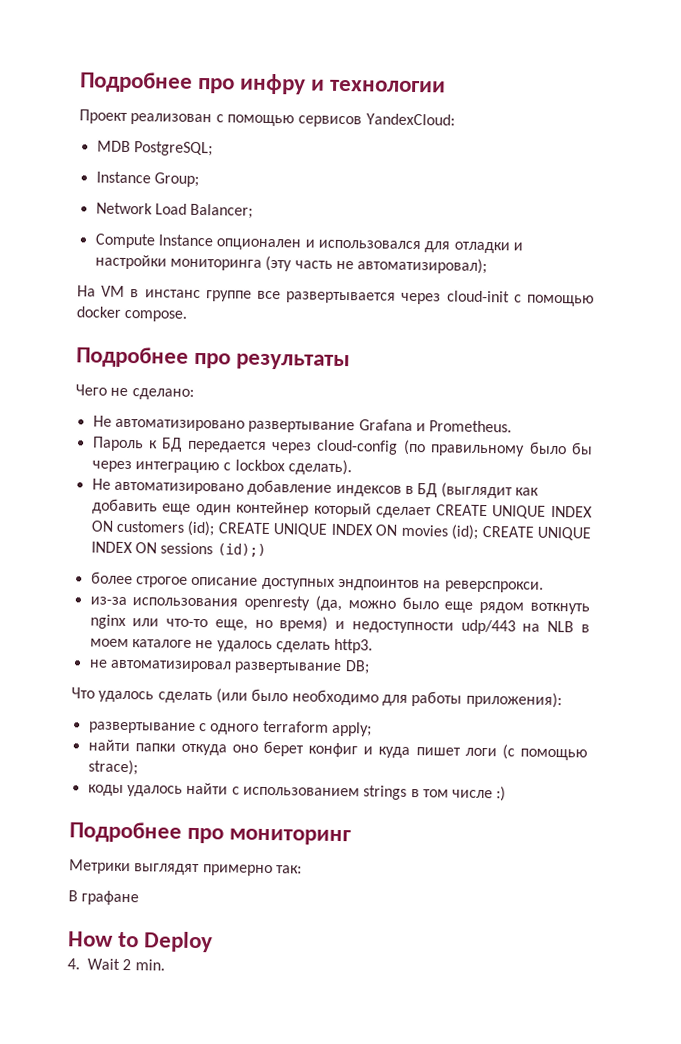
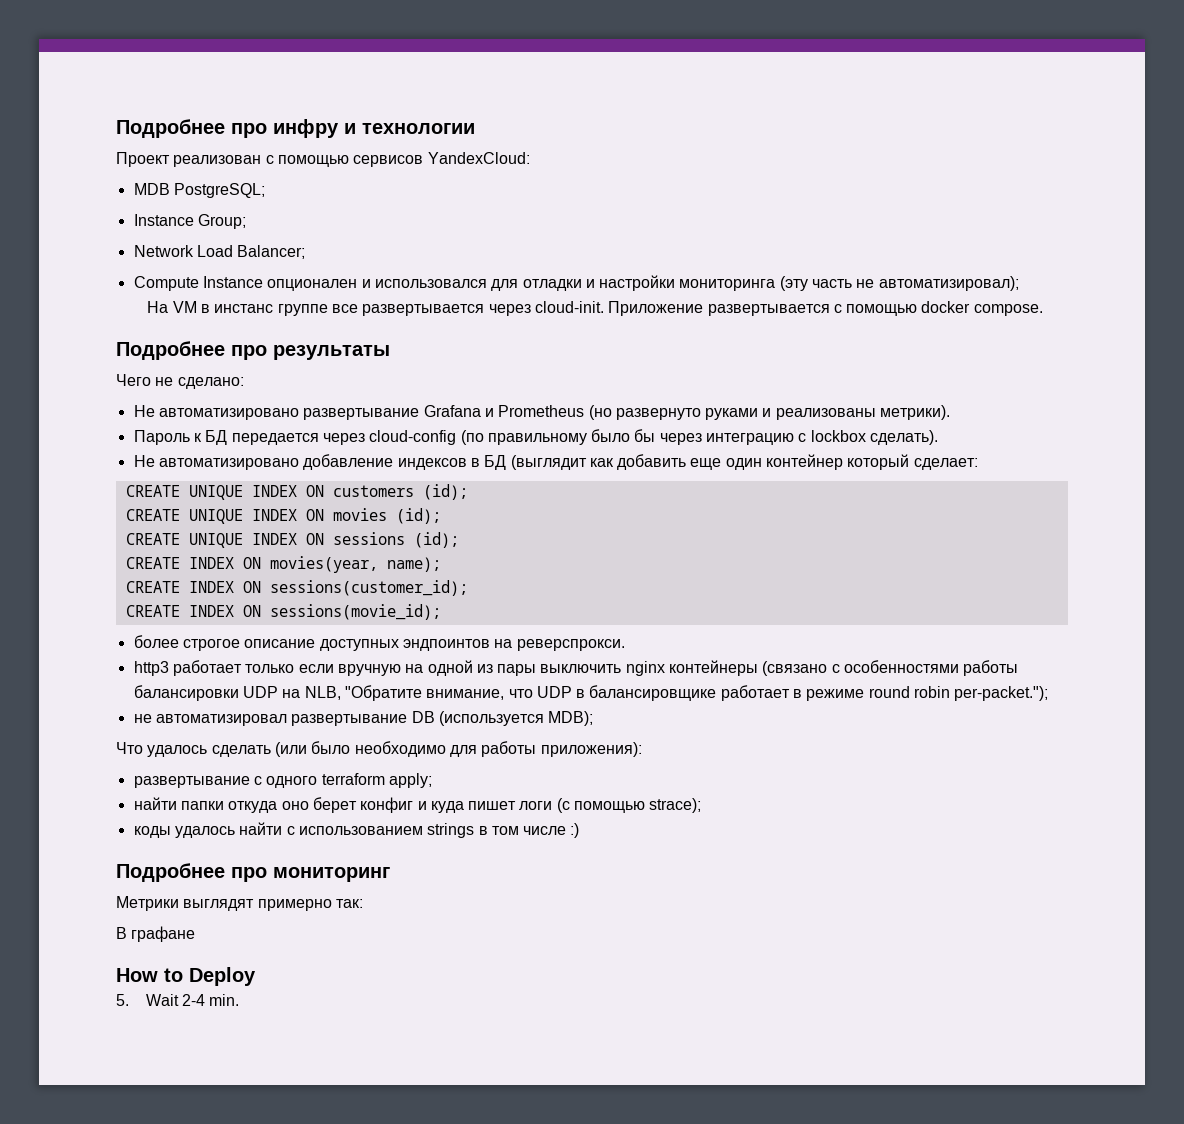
- На VM в инстанс группе все развертывается через cloud-init с помощью docker compose.
+ На VM в инстанс группе все развертывается через cloud-init. Приложение развертывается с помощью docker compose.
- Не автоматизировано развертывание Grafana и Prometheus.
+ Не автоматизировано развертывание Grafana и Prometheus (но развернуто руками и реализованы метрики).
- Не автоматизировано добавление индексов в БД (выглядит как добавить еще один контейнер который сделает CREATE UNIQUE INDEX ON customers (id); CREATE UNIQUE INDEX ON movies (id); CREATE UNIQUE INDEX ON sessions (id);)
+ Не автоматизировано добавление индексов в БД (выглядит как добавить еще один контейнер который сделает:
+ CREATE UNIQUE INDEX ON customers (id);
+ CREATE UNIQUE INDEX ON movies (id);
+ CREATE UNIQUE INDEX ON sessions (id);
+ CREATE INDEX ON movies(year, name);
+ CREATE INDEX ON sessions(customer_id);
+ CREATE INDEX ON sessions(movie_id);
- из-за использования openresty (да, можно было еще рядом воткнуть nginx или что-то еще, но время) и недоступности udp/443 на NLB в моем каталоге не удалось сделать http3.
+ http3 работает только если вручную на одной из пары выключить nginx контейнеры (связано с особенностями работы балансировки UDP на NLB, "Обратите внимание, что UDP в балансировщике работает в режиме round robin per-packet.");
- не автоматизировал развертывание DB;
+ не автоматизировал развертывание DB (используется MDB);
- 4. Wait 2 min.
+ 5. Wait 2-4 min.

